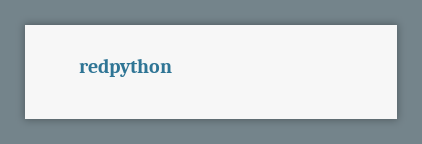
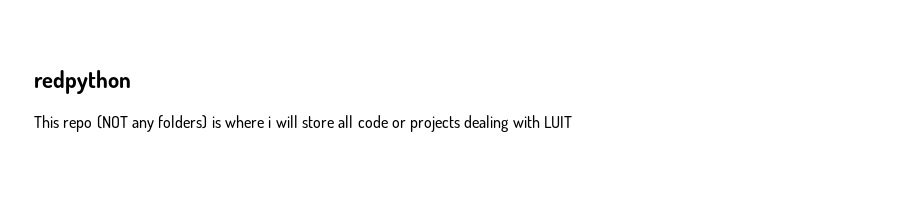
+ This repo (NOT any folders) is where i will store all code or projects dealing with LUIT

